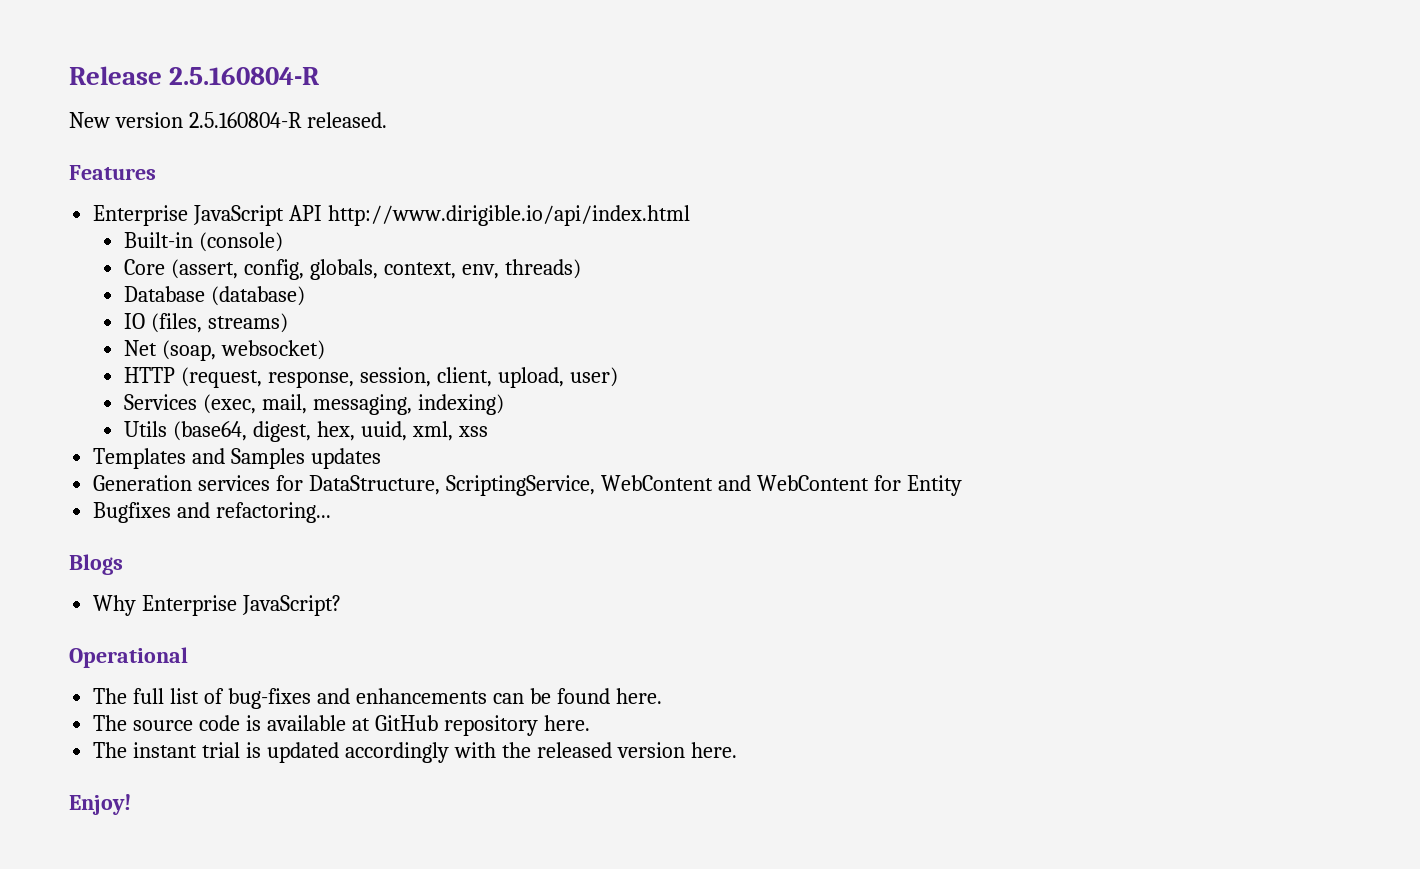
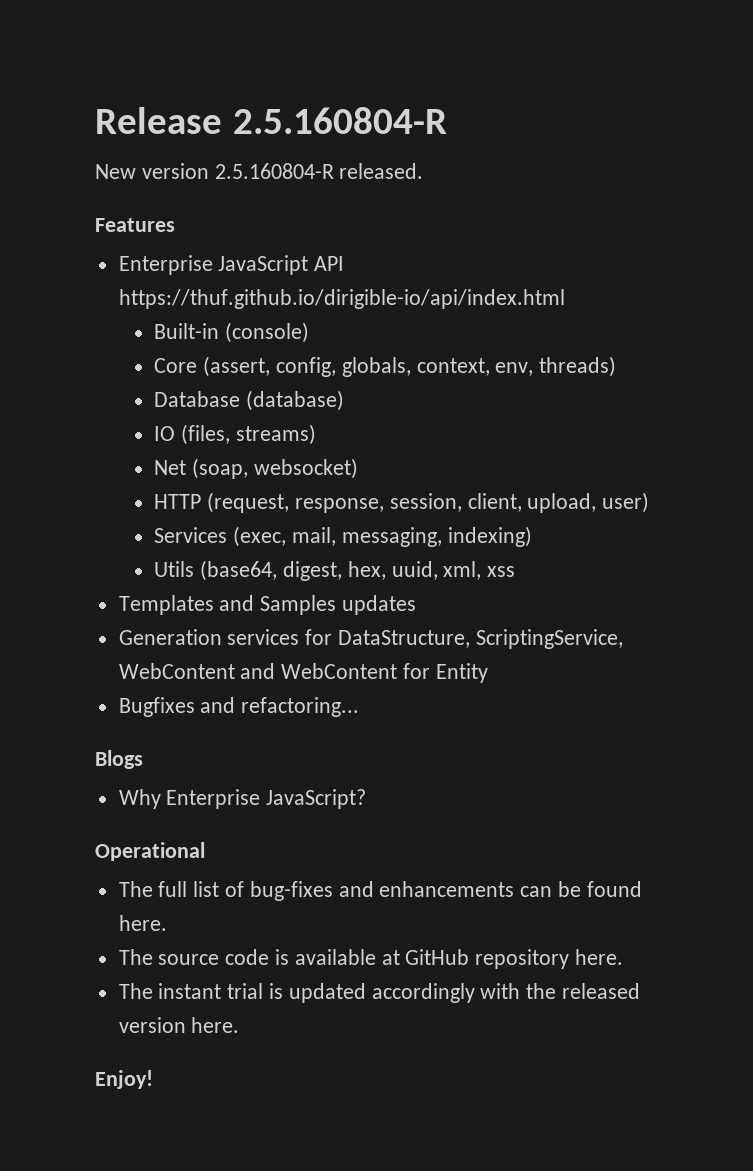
- Enterprise JavaScript API http://www.dirigible.io/api/index.html
+ Enterprise JavaScript API https://thuf.github.io/dirigible-io/api/index.html

